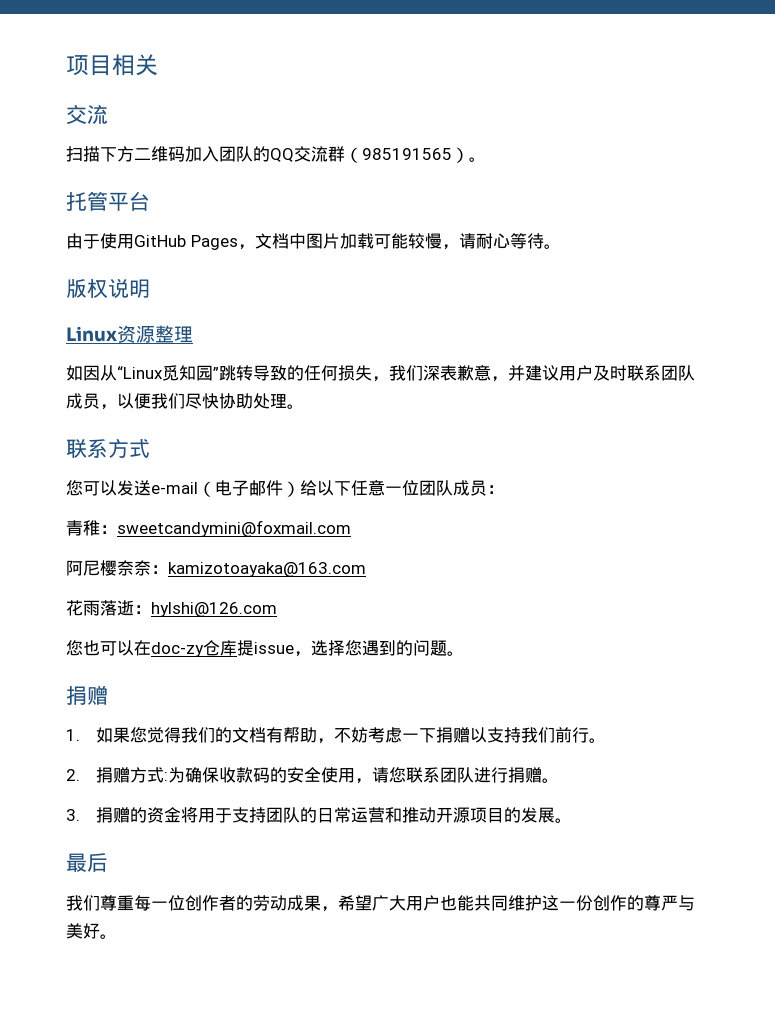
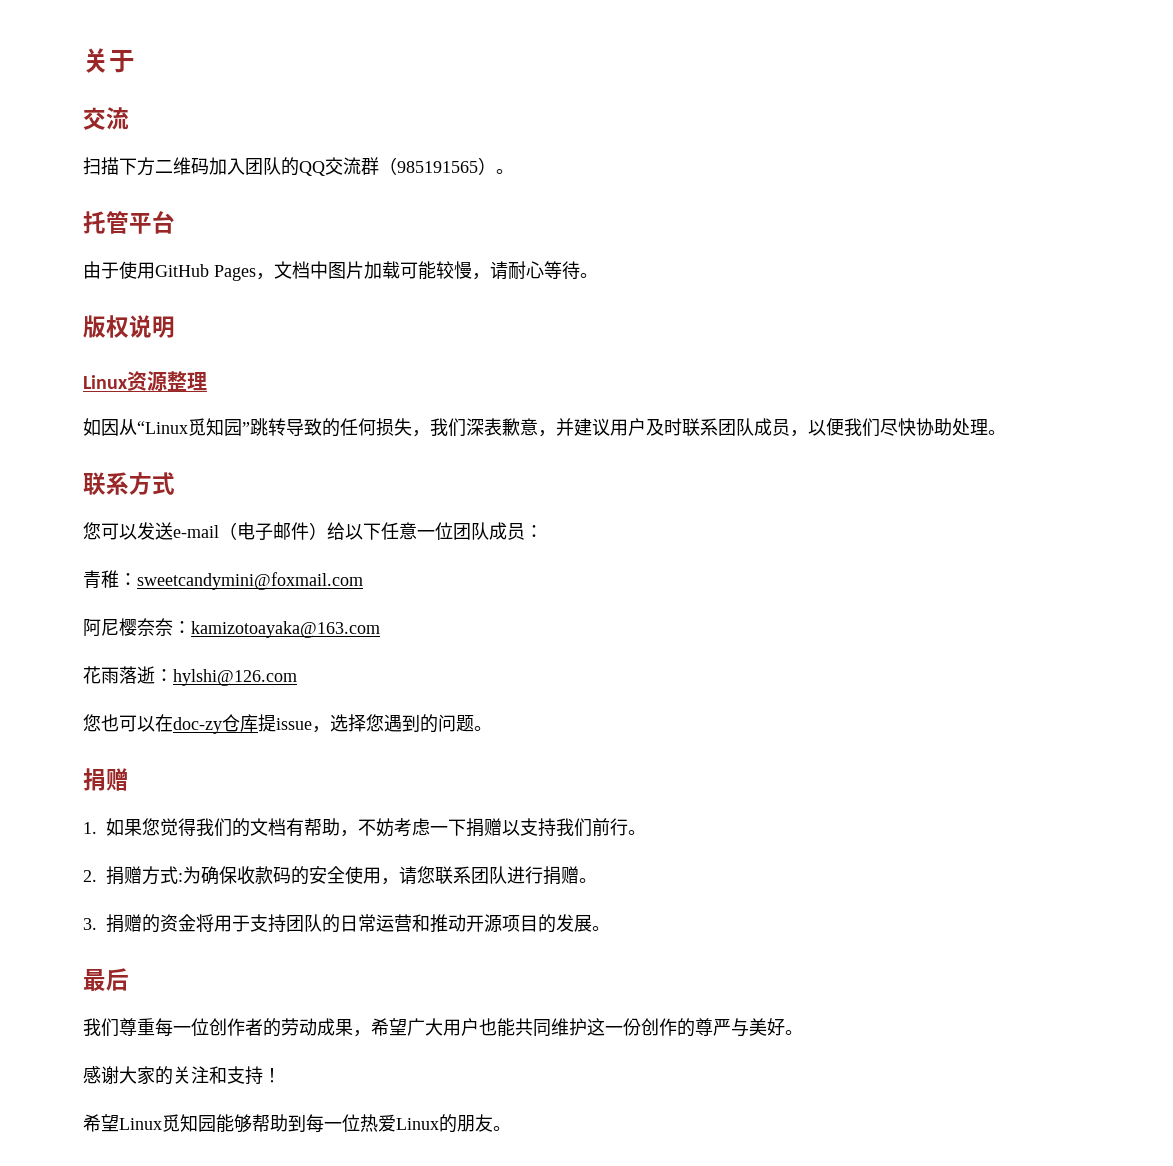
- 项目相关
+ 关于
+ 感谢大家的关注和支持！
+ 希望Linux觅知园能够帮助到每一位热爱Linux的朋友。

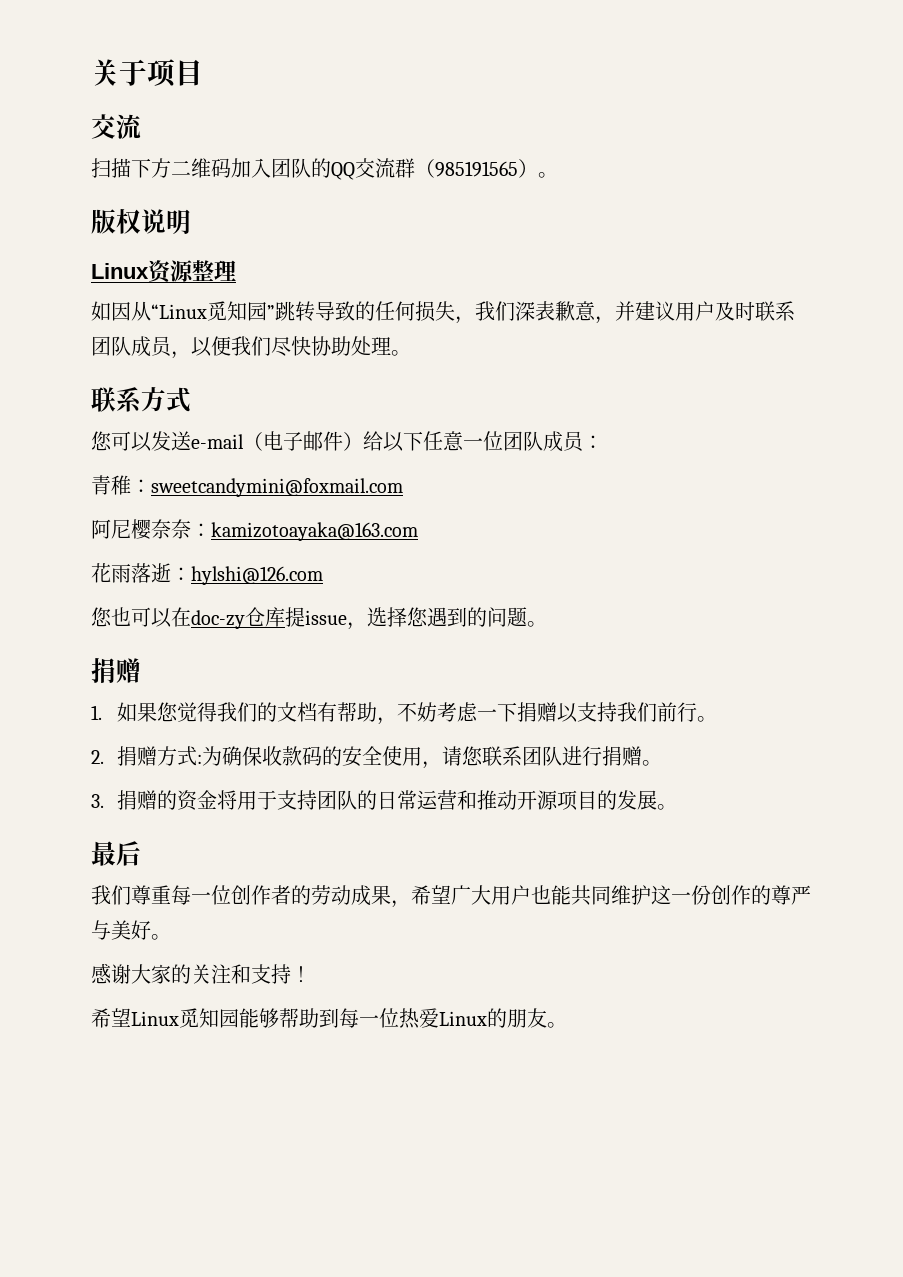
- 关于
+ 关于项目
- 托管平台
- 由于使用GitHub Pages，文档中图片加载可能较慢，请耐心等待。

